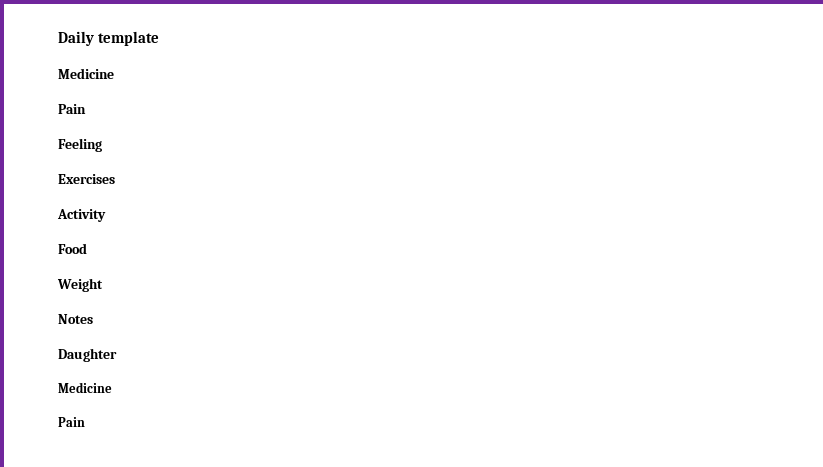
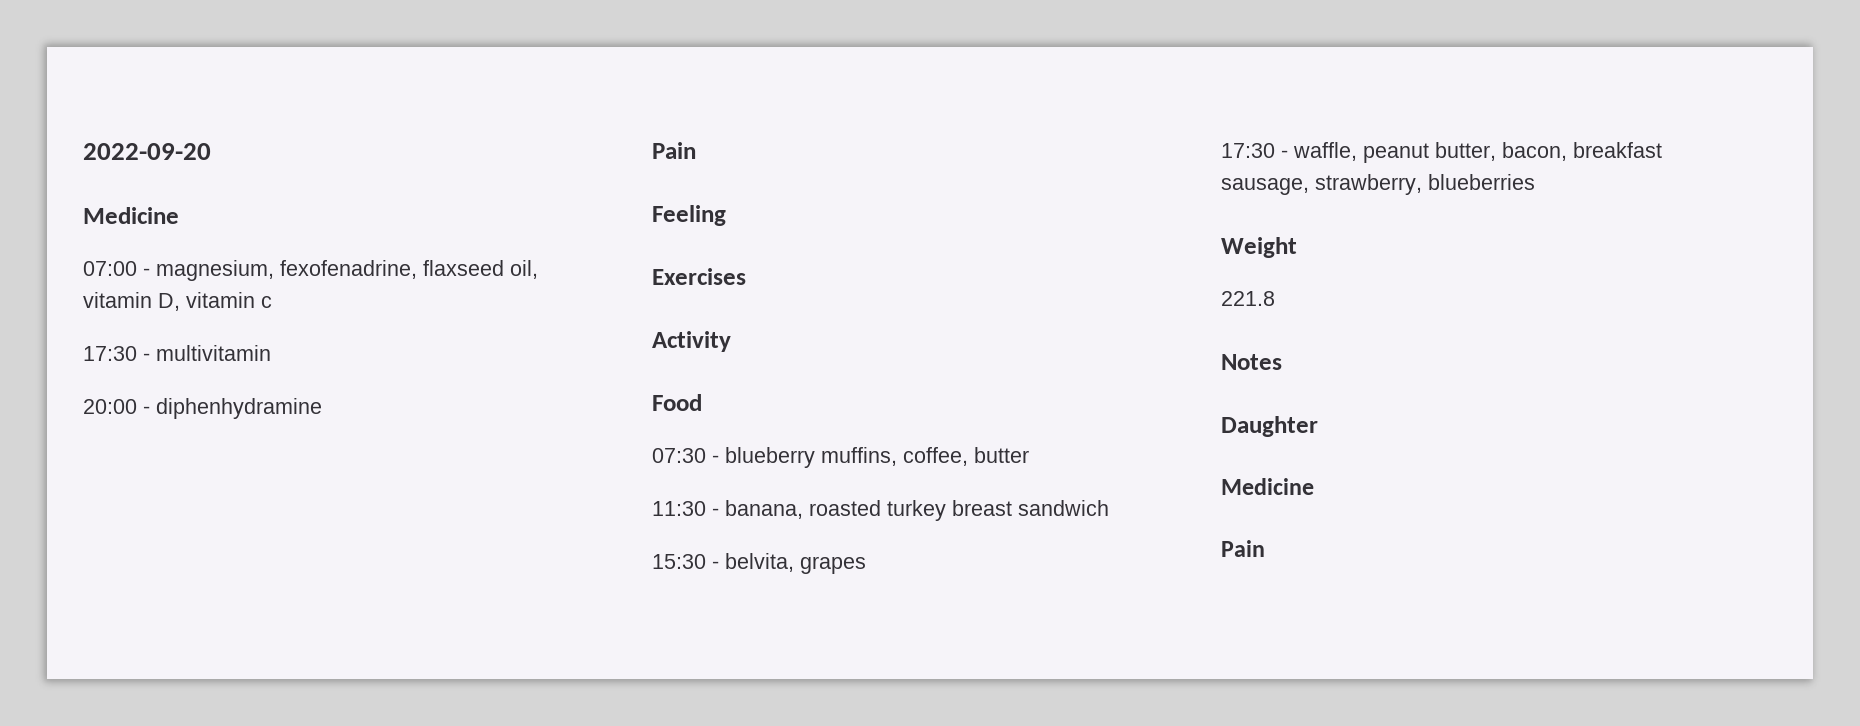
- Daily template
+ 2022-09-20
  Medicine
+ 07:00 - magnesium, fexofenadrine, flaxseed oil, vitamin D, vitamin c
+ 17:30 - multivitamin
+ 20:00 - diphenhydramine
+ 07:30 - blueberry muffins, coffee, butter
+ 11:30 - banana, roasted turkey breast sandwich
+ 15:30 - belvita, grapes
+ 17:30 - waffle, peanut butter, bacon, breakfast sausage, strawberry, blueberries
+ 221.8

